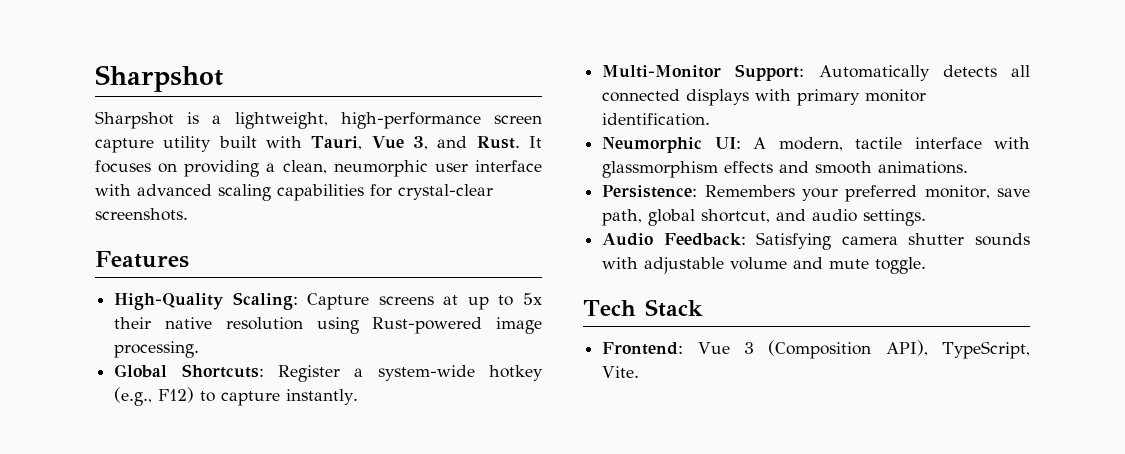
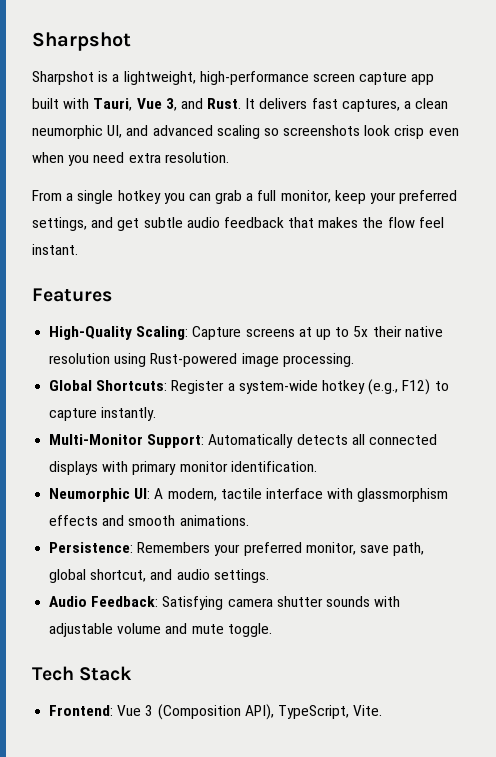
- Sharpshot is a lightweight, high-performance screen capture utility built with Tauri, Vue 3, and Rust.
+ Sharpshot is a lightweight, high-performance screen capture app built with Tauri, Vue 3, and Rust.
- It focuses on providing a clean, neumorphic user interface with advanced scaling capabilities for crystal-clear screenshots.
+ It delivers fast captures, a clean neumorphic UI, and advanced scaling so screenshots look crisp even when you need extra resolution.
+ From a single hotkey you can grab a full monitor, keep your preferred settings, and get subtle audio feedback that makes the flow feel instant.

